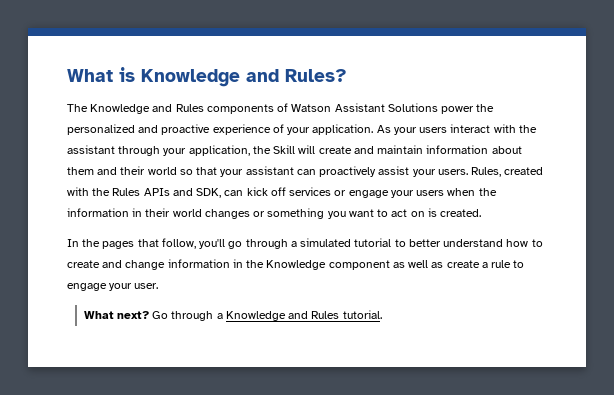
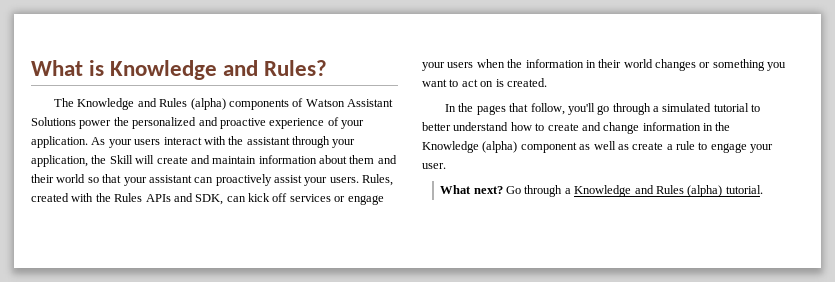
- The Knowledge and Rules components of Watson Assistant Solutions power the personalized and proactive experience of your application.
+ The Knowledge and Rules (alpha) components of Watson Assistant Solutions power the personalized and proactive experience of your application.
- In the pages that follow, you'll go through a simulated tutorial to better understand how to create and change information in the Knowledge component as well as create a rule to engage your user.
+ In the pages that follow, you'll go through a simulated tutorial to better understand how to create and change information in the Knowledge (alpha) component as well as create a rule to engage your user.
- Go through a Knowledge and Rules tutorial.
+ Go through a Knowledge and Rules (alpha) tutorial.

